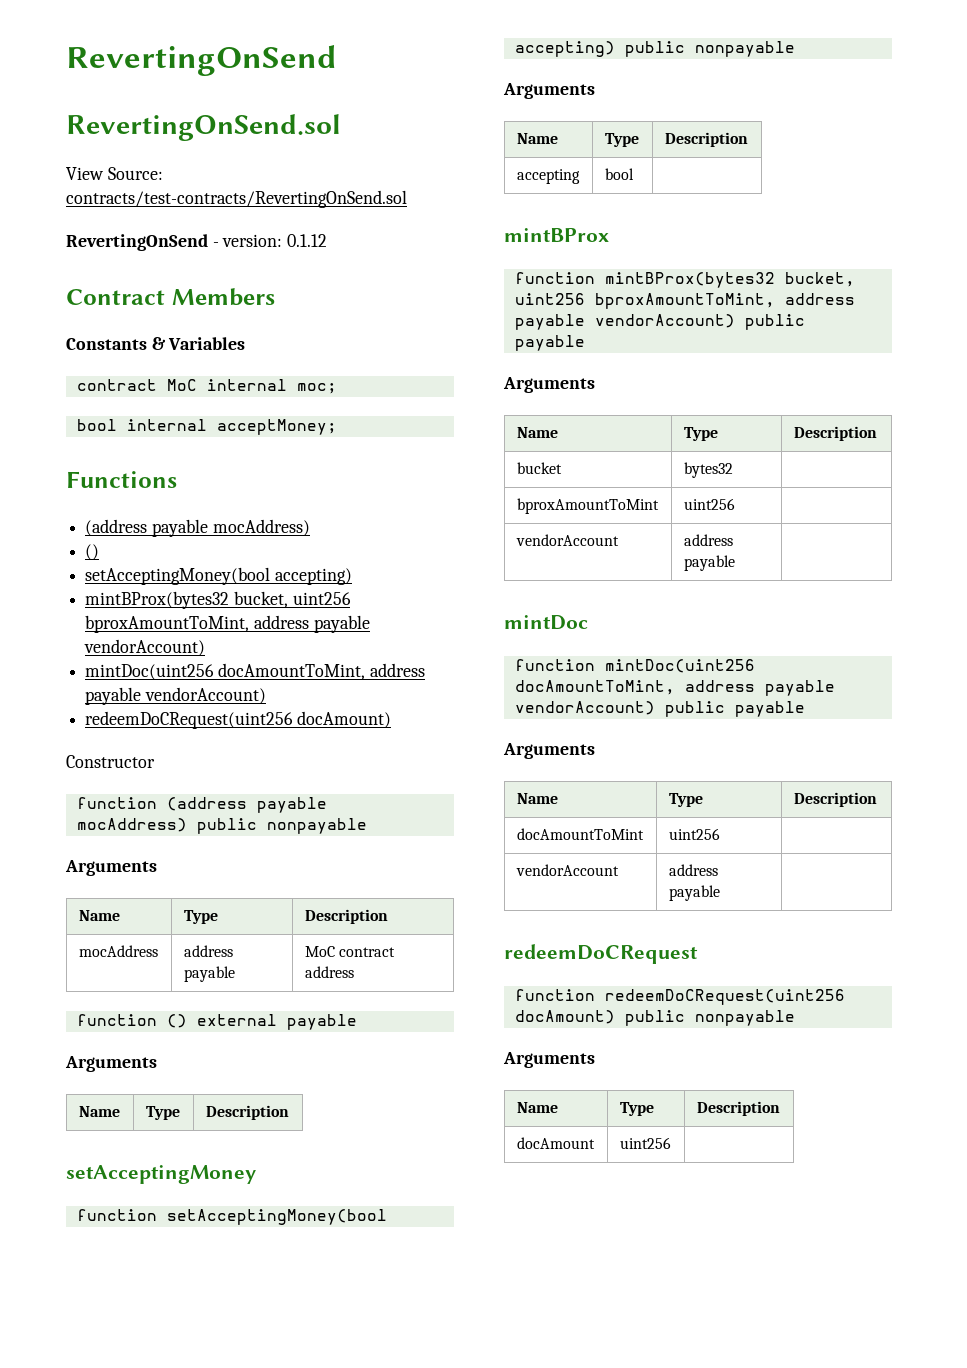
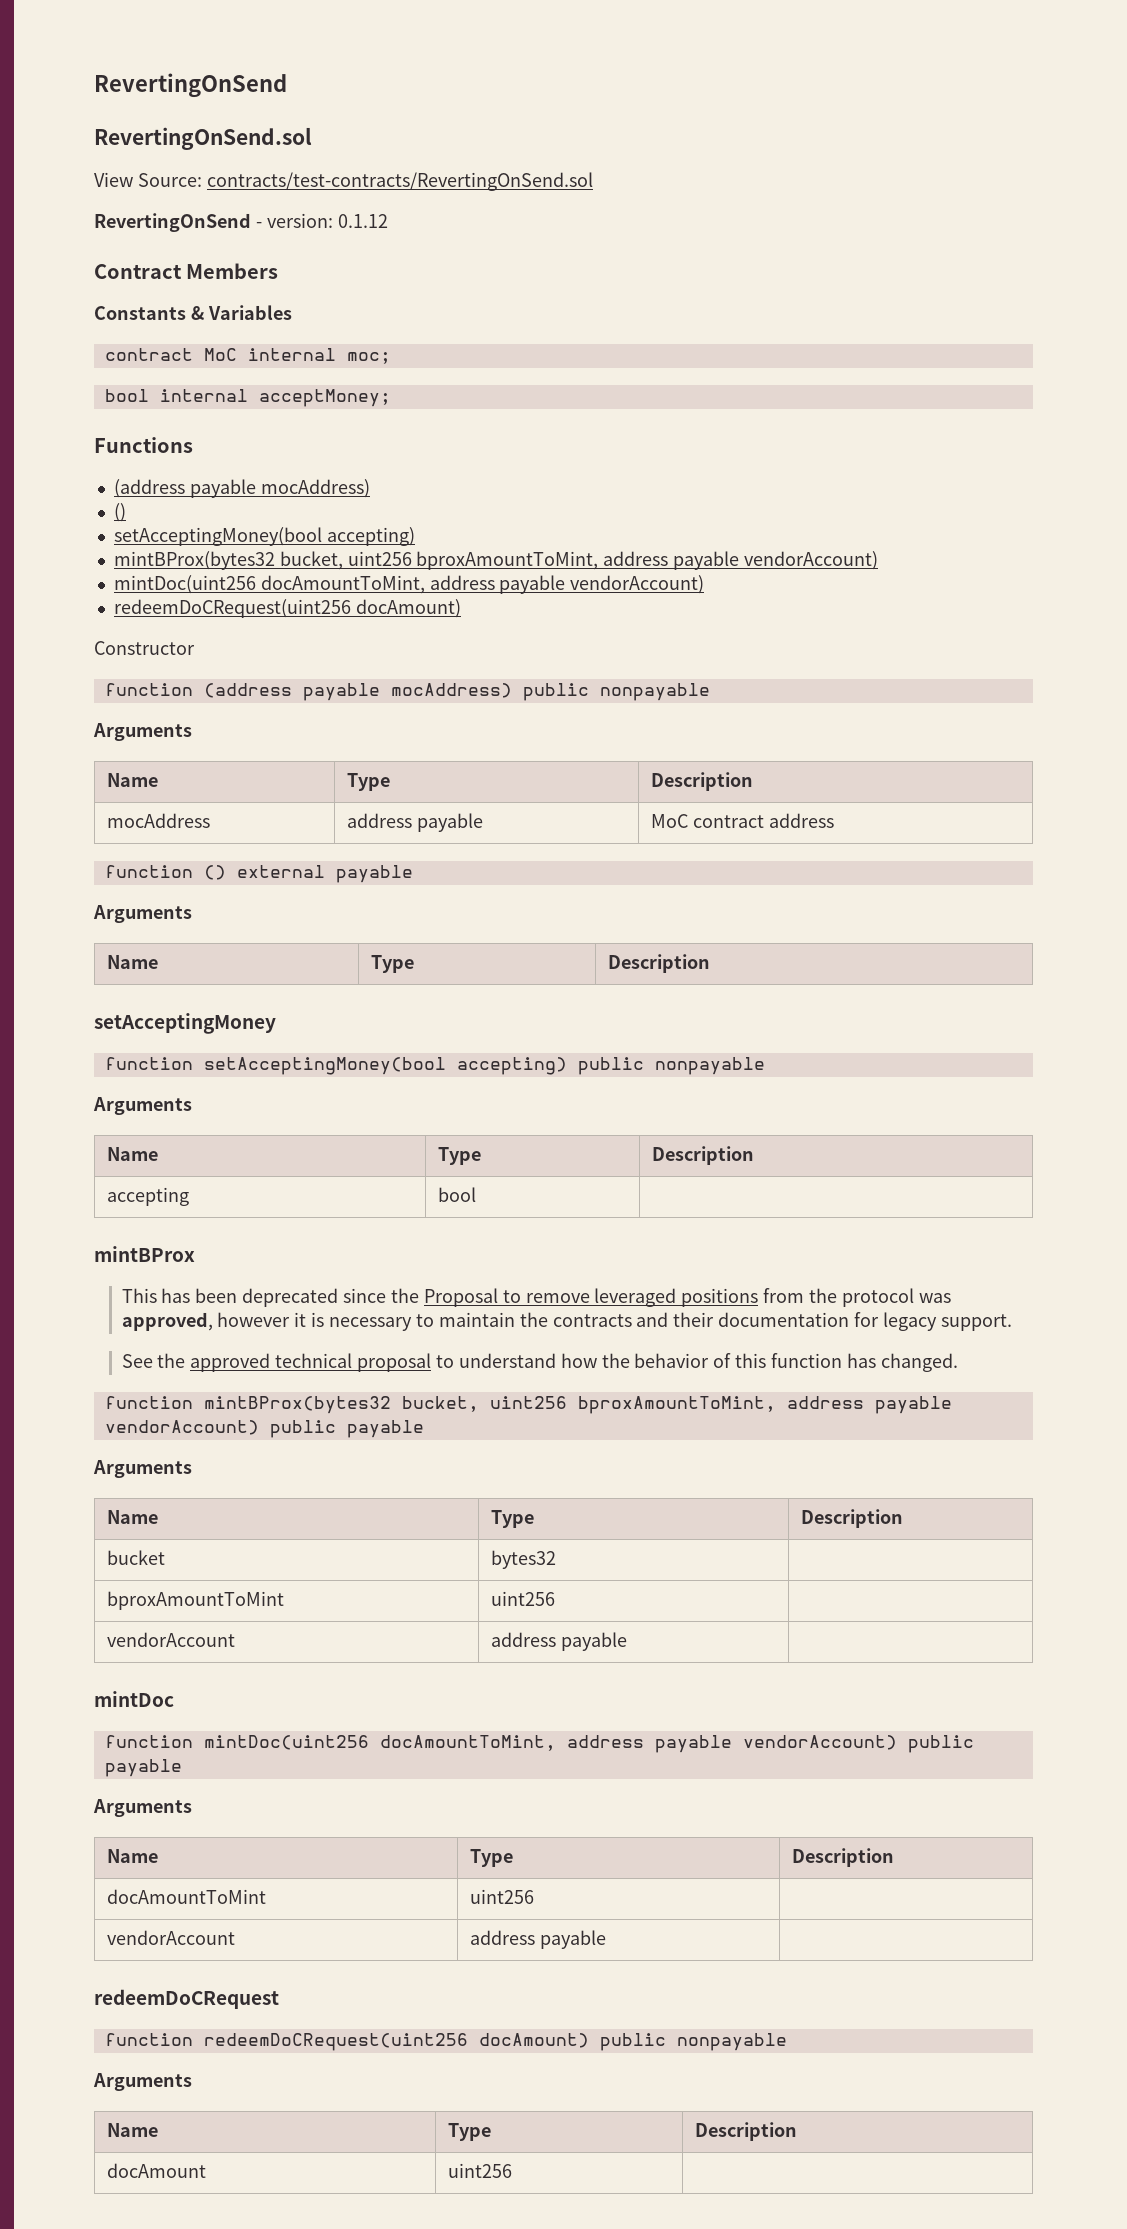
+ This has been deprecated since the Proposal to remove leveraged positions from the protocol was approved, however it is necessary to maintain the contracts and their documentation for legacy support.
+ See the approved technical proposal to understand how the behavior of this function has changed.

